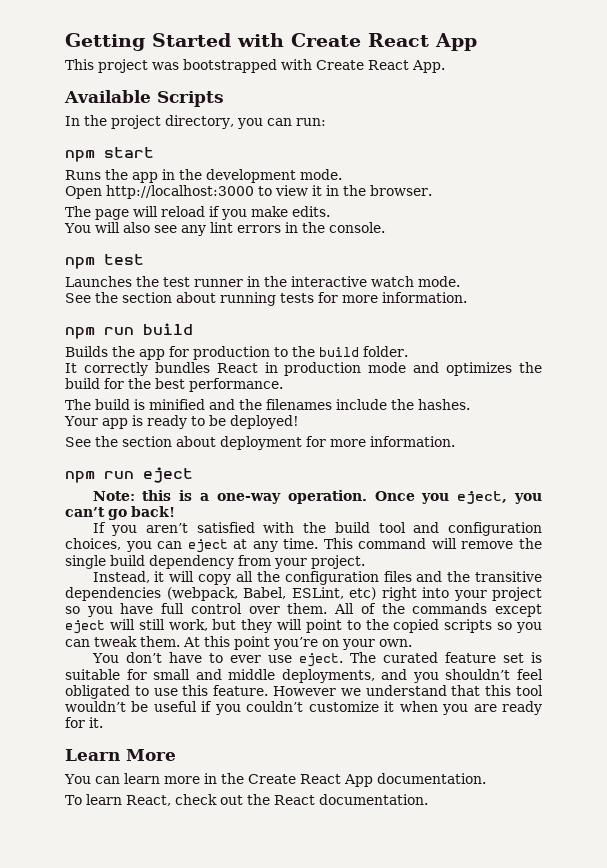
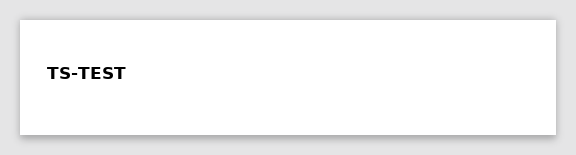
- Getting Started with Create React App
- This project was bootstrapped with Create React App.
- Available Scripts
- In the project directory, you can run:
- npm start
- Runs the app in the development mode.
- Open http://localhost:3000 to view it in the browser.
- The page will reload if you make edits.
- You will also see any lint errors in the console.
- npm test
- Launches the test runner in the interactive watch mode.
- See the section about running tests for more information.
- npm run build
- Builds the app for production to the build folder.
- It correctly bundles React in production mode and optimizes the build for the best performance.
- The build is minified and the filenames include the hashes.
- Your app is ready to be deployed!
- See the section about deployment for more information.
- npm run eject
- Note: this is a one-way operation. Once you eject, you can’t go back!
- If you aren’t satisfied with the build tool and configuration choices, you can eject at any time. This command will remove the single build dependency from your project.
- Instead, it will copy all the configuration files and the transitive dependencies (webpack, Babel, ESLint, etc) right into your project so you have full control over them. All of the commands except eject will still work, but they will point to the copied scripts so you can tweak them. At this point you’re on your own.
- You don’t have to ever use eject. The curated feature set is suitable for small and middle deployments, and you shouldn’t feel obligated to use this feature. However we understand that this tool wouldn’t be useful if you couldn’t customize it when you are ready for it.
- Learn More
- You can learn more in the Create React App documentation.
- To learn React, check out the React documentation.
+ TS-TEST

